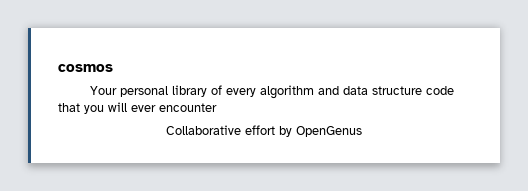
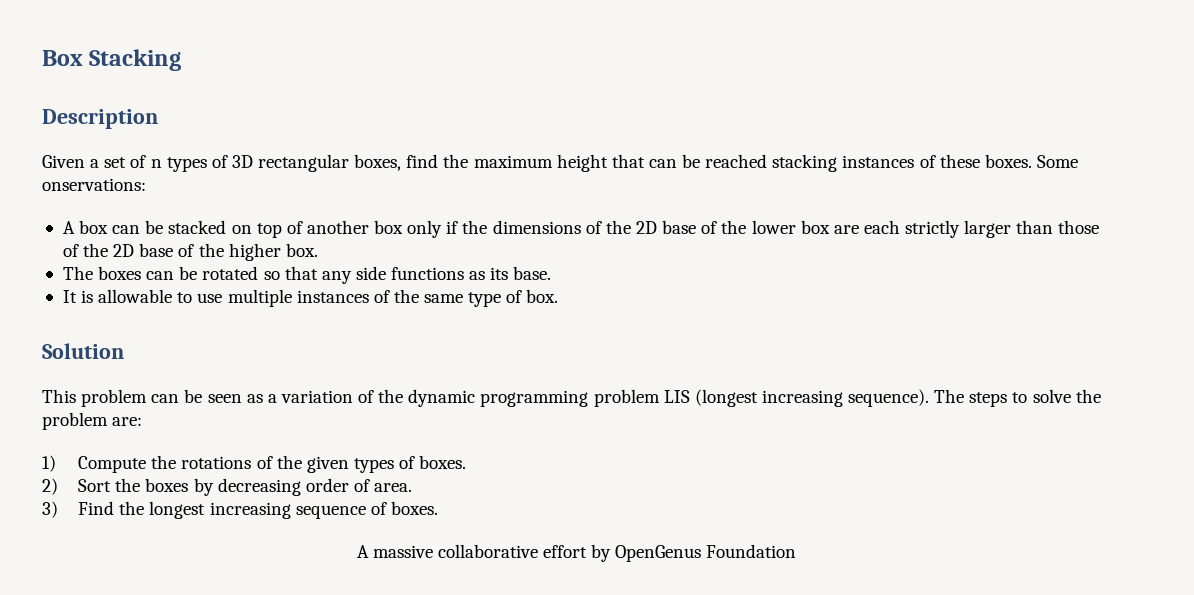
- cosmos
- Your personal library of every algorithm and data structure code that you will ever encounter
- Collaborative effort by OpenGenus
+ Box Stacking
+ Description
+ Given a set of n types of 3D rectangular boxes, find the maximum height that can be reached stacking instances of these boxes. Some onservations:
+ A box can be stacked on top of another box only if the dimensions of the 2D base of the lower box are each strictly larger than those of the 2D base of the higher box.
+ The boxes can be rotated so that any side functions as its base.
+ It is allowable to use multiple instances of the same type of box.
+ Solution
+ This problem can be seen as a variation of the dynamic programming problem LIS (longest increasing sequence). The steps to solve the problem are:
+ 1) Compute the rotations of the given types of boxes.
+ 2) Sort the boxes by decreasing order of area.
+ 3) Find the longest increasing sequence of boxes.
+ A massive collaborative effort by OpenGenus Foundation

